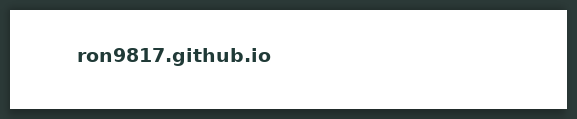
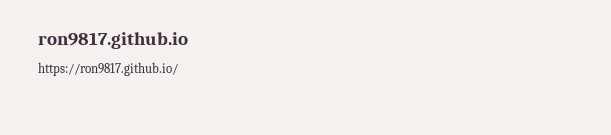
+ https://ron9817.github.io/

